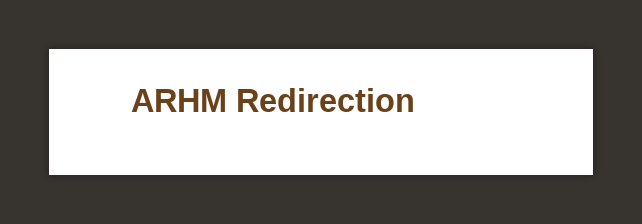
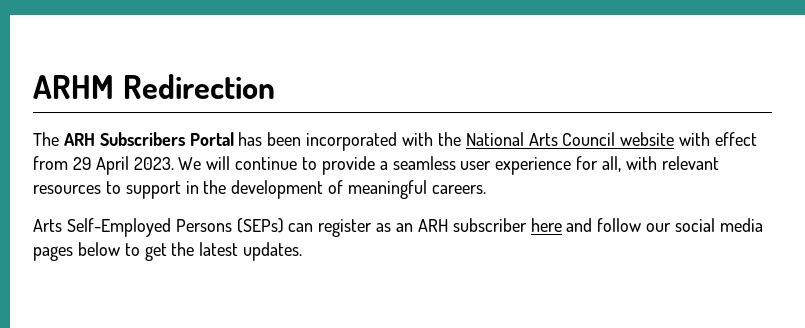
+ The ARH Subscribers Portal has been incorporated with the National Arts Council website with effect from 29 April 2023. We will continue to provide a seamless user experience for all, with relevant resources to support in the development of meaningful careers.
+ Arts Self-Employed Persons (SEPs) can register as an ARH subscriber here and follow our social media pages below to get the latest updates.

